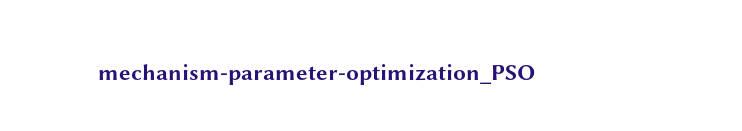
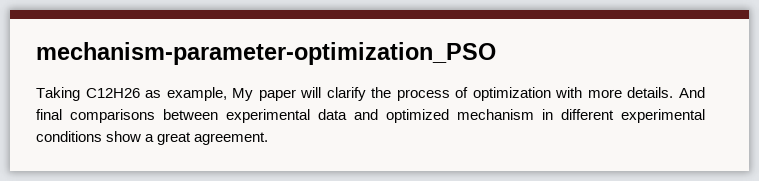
+ Taking C12H26 as example, My paper will clarify the process of optimization with more details. And final comparisons between experimental data and optimized mechanism in different experimental conditions show a great agreement.

